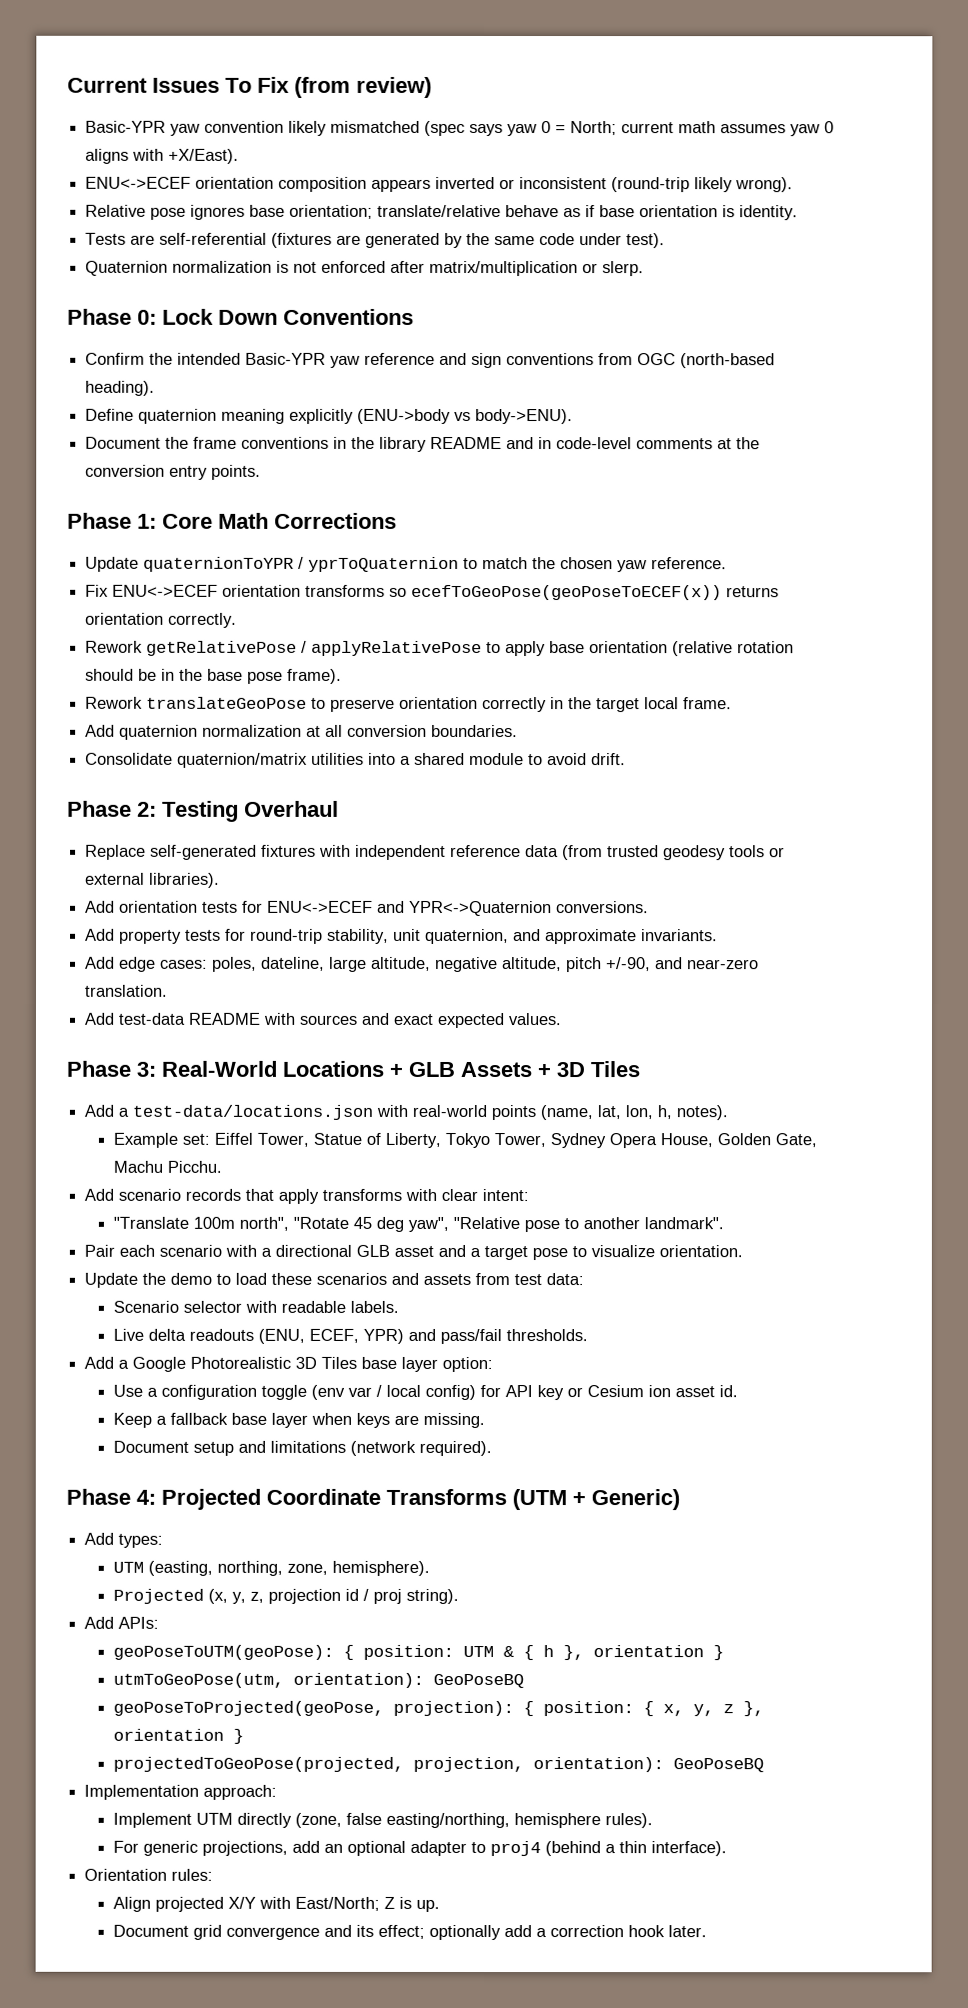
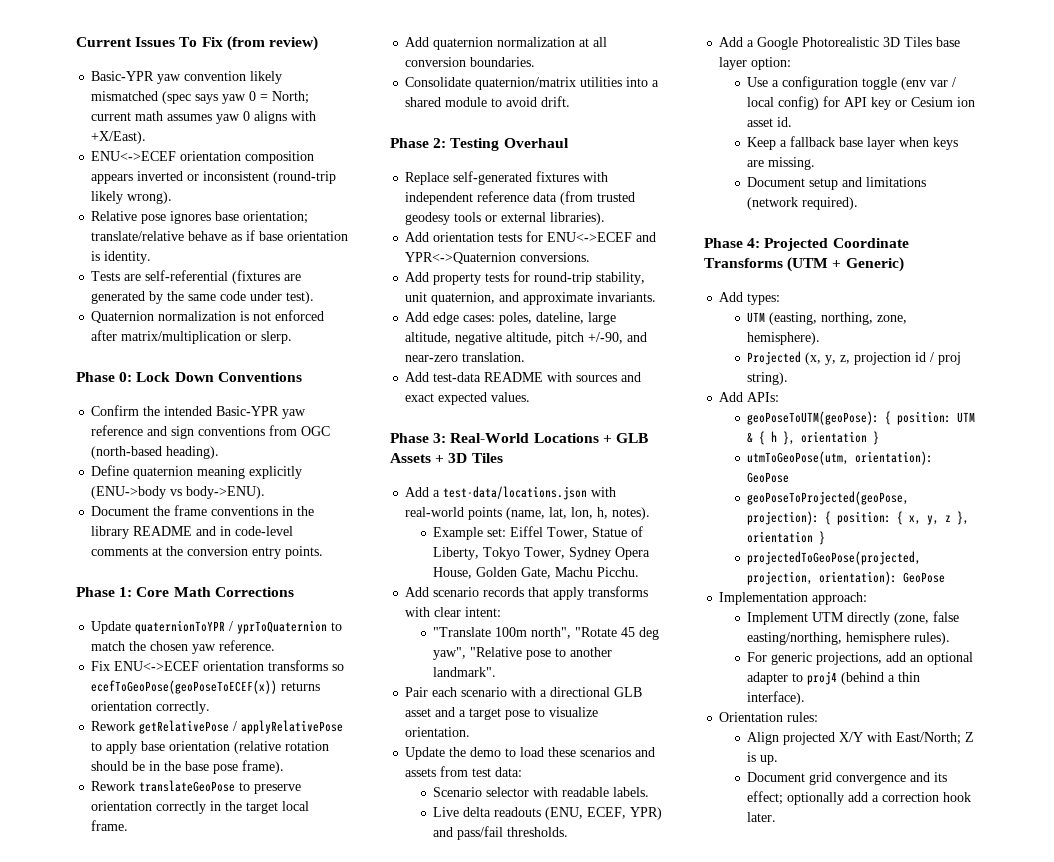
- utmToGeoPose(utm, orientation): GeoPoseBQ
+ utmToGeoPose(utm, orientation): GeoPose
- projectedToGeoPose(projected, projection, orientation): GeoPoseBQ
+ projectedToGeoPose(projected, projection, orientation): GeoPose

